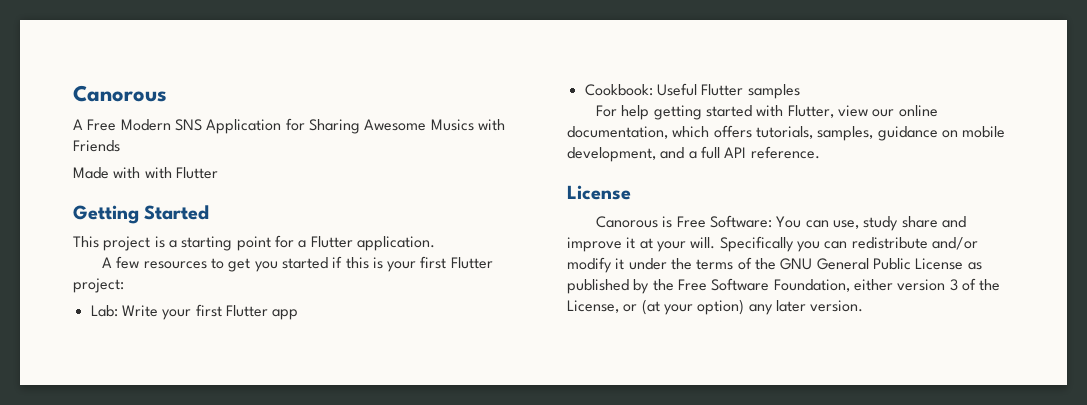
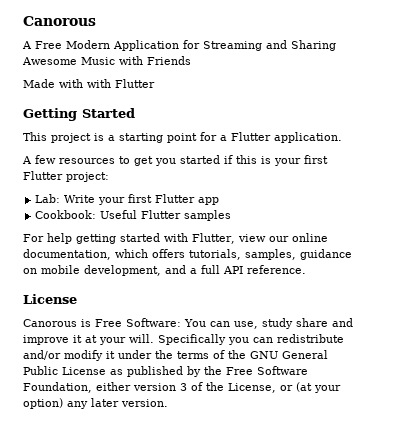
- A Free Modern SNS Application for Sharing Awesome Musics with Friends
+ A Free Modern Application for Streaming and Sharing Awesome Music with Friends

